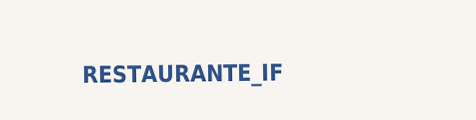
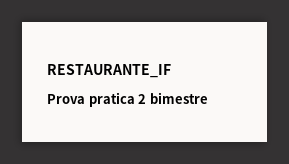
+ Prova pratica 2 bimestre

